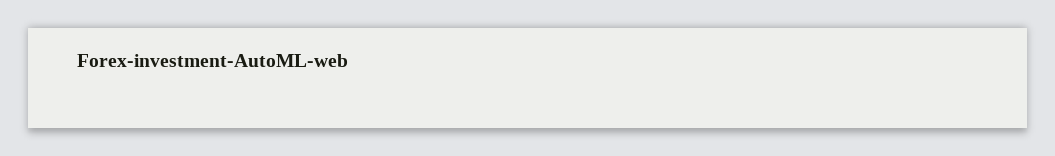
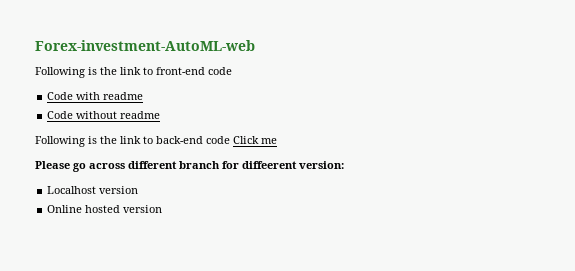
+ Following is the link to front-end code
+ Code with readme
+ Code without readme
+ Following is the link to back-end code Click me
+ Please go across different branch for diffeerent version:
+ Localhost version
+ Online hosted version

